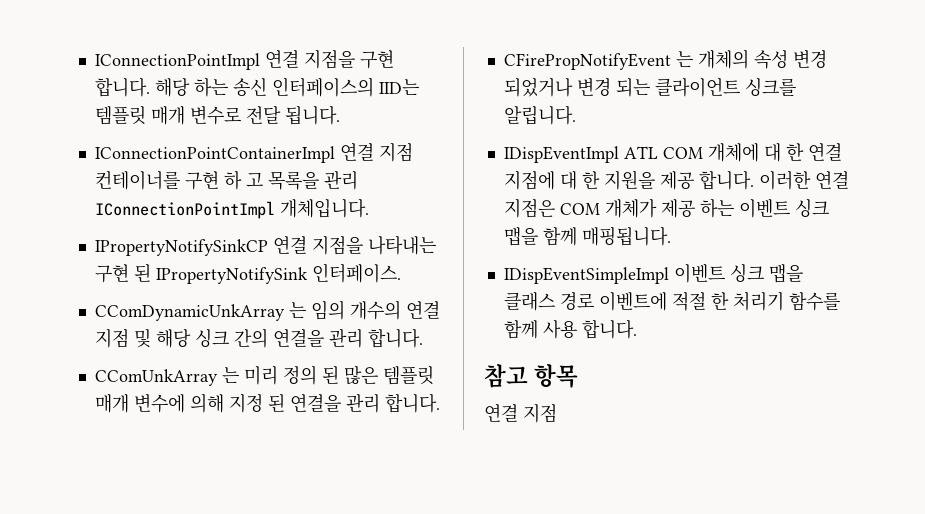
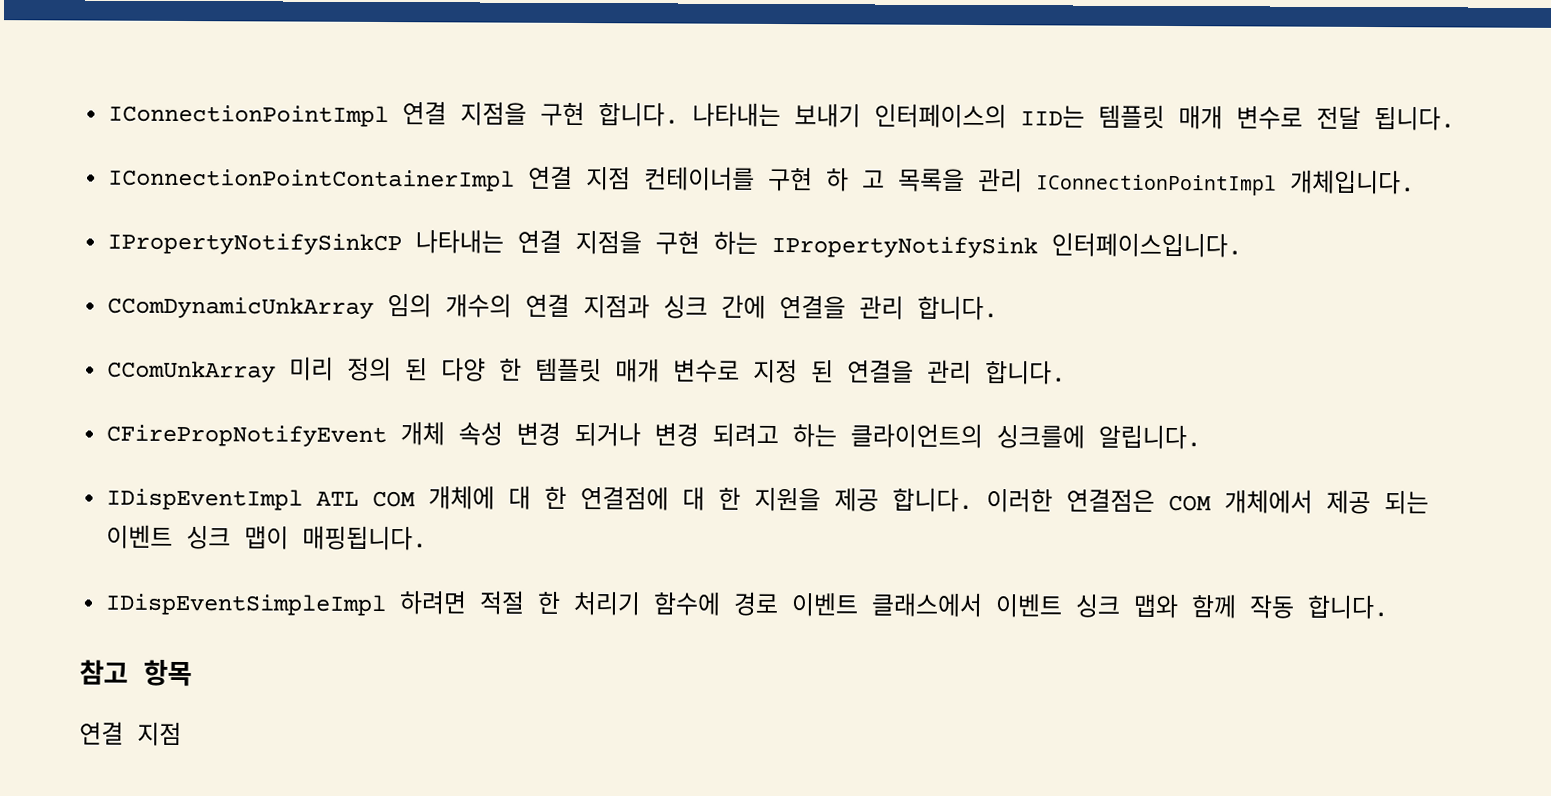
- 해당 하는 송신 인터페이스의 IID는 템플릿 매개 변수로 전달 됩니다.
+ 나타내는 보내기 인터페이스의 IID는 템플릿 매개 변수로 전달 됩니다.
- IPropertyNotifySinkCP 연결 지점을 나타내는 구현 된 IPropertyNotifySink 인터페이스.
+ IPropertyNotifySinkCP 나타내는 연결 지점을 구현 하는 IPropertyNotifySink 인터페이스입니다.
- CComDynamicUnkArray 는 임의 개수의 연결 지점 및 해당 싱크 간의 연결을 관리 합니다.
+ CComDynamicUnkArray 임의 개수의 연결 지점과 싱크 간에 연결을 관리 합니다.
- CComUnkArray 는 미리 정의 된 많은 템플릿 매개 변수에 의해 지정 된 연결을 관리 합니다.
+ CComUnkArray 미리 정의 된 다양 한 템플릿 매개 변수로 지정 된 연결을 관리 합니다.
- CFirePropNotifyEvent 는 개체의 속성 변경 되었거나 변경 되는 클라이언트 싱크를 알립니다.
+ CFirePropNotifyEvent 개체 속성 변경 되거나 변경 되려고 하는 클라이언트의 싱크를에 알립니다.
- IDispEventImpl ATL COM 개체에 대 한 연결 지점에 대 한 지원을 제공 합니다.
+ IDispEventImpl ATL COM 개체에 대 한 연결점에 대 한 지원을 제공 합니다.
- 이러한 연결 지점은 COM 개체가 제공 하는 이벤트 싱크 맵을 함께 매핑됩니다.
- IDispEventSimpleImpl 이벤트 싱크 맵을 클래스 경로 이벤트에 적절 한 처리기 함수를 함께 사용 합니다.
+ 이러한 연결점은 COM 개체에서 제공 되는 이벤트 싱크 맵이 매핑됩니다.
+ IDispEventSimpleImpl 하려면 적절 한 처리기 함수에 경로 이벤트 클래스에서 이벤트 싱크 맵와 함께 작동 합니다.

